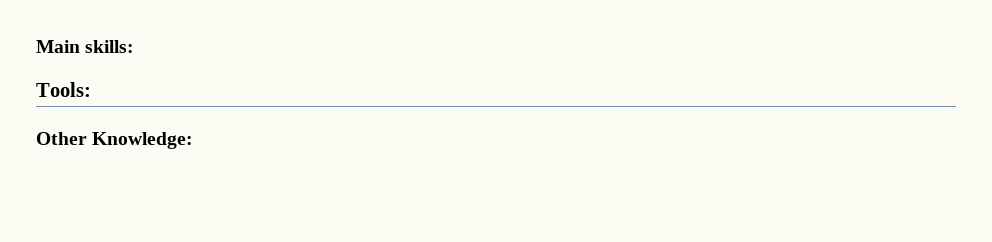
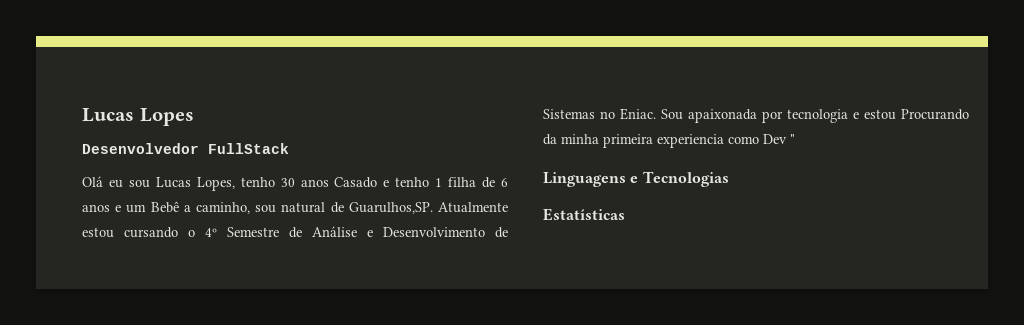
- Main skills:
- Tools:
- Other Knowledge:
+ Lucas Lopes
+ Desenvolvedor FullStack
+ Olá eu sou Lucas Lopes, tenho 30 anos Casado e tenho 1 filha de 6 anos e um Bebê a caminho, sou natural de Guarulhos,SP. Atualmente estou cursando o 4º Semestre de Análise e Desenvolvimento de Sistemas no Eniac. Sou apaixonada por tecnologia e estou Procurando da minha primeira experiencia como Dev "
+ Linguagens e Tecnologias
+ Estatísticas

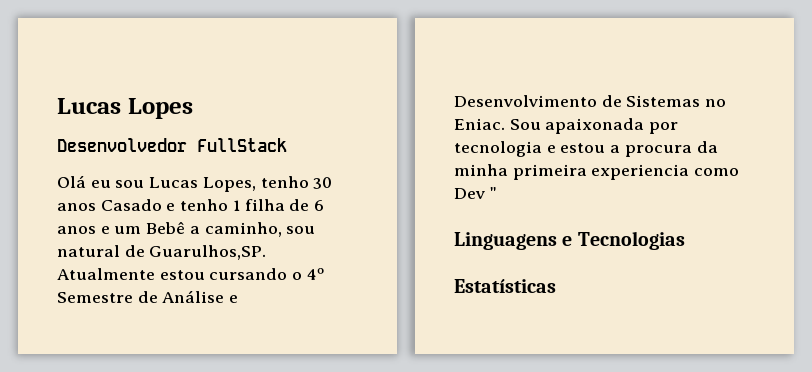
- Sou apaixonada por tecnologia e estou Procurando da minha primeira experiencia como Dev "
+ Sou apaixonada por tecnologia e estou a procura da minha primeira experiencia como Dev "

